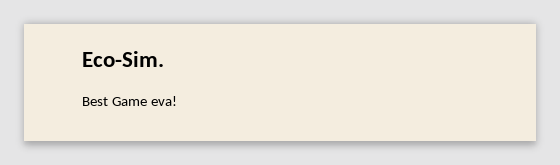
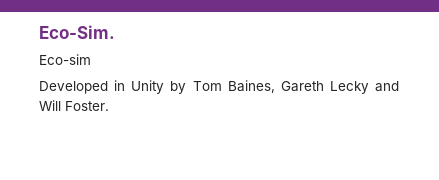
- Best Game eva!
+ Eco-sim
+ Developed in Unity by Tom Baines, Gareth Lecky and Will Foster.

